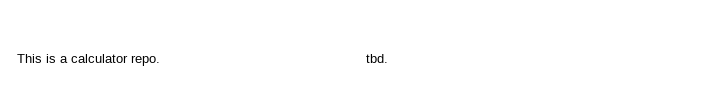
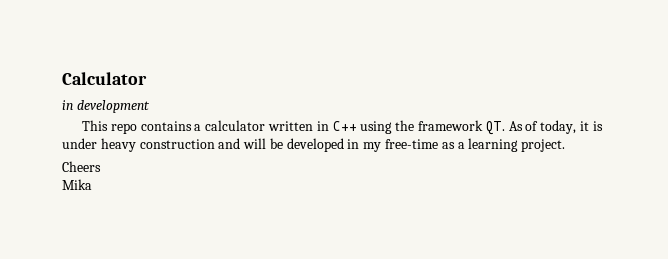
- This is a calculator repo.
- tbd.
+ Calculator
+ in development
+ This repo contains a calculator written in C++ using the framework QT. As of today, it is under heavy construction and will be developed in my free-time as a learning project.
+ Cheers
+ Mika

